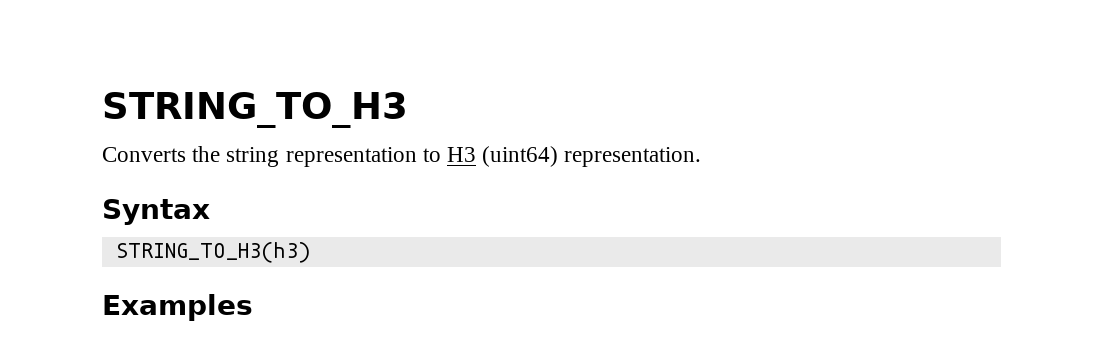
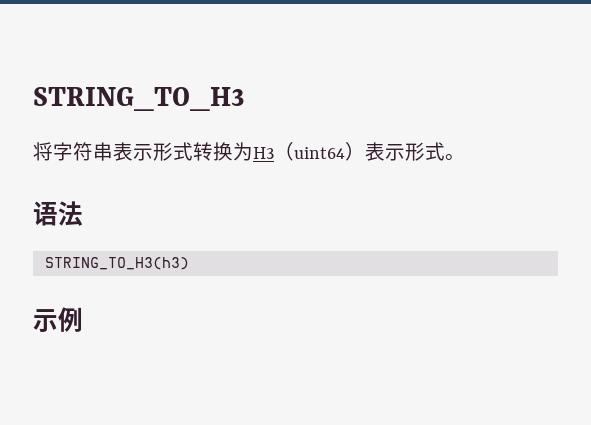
- Converts the string representation to H3 (uint64) representation.
- Syntax
+ 将字符串表示形式转换为H3（uint64）表示形式。
+ 语法
- Examples
+ 示例

